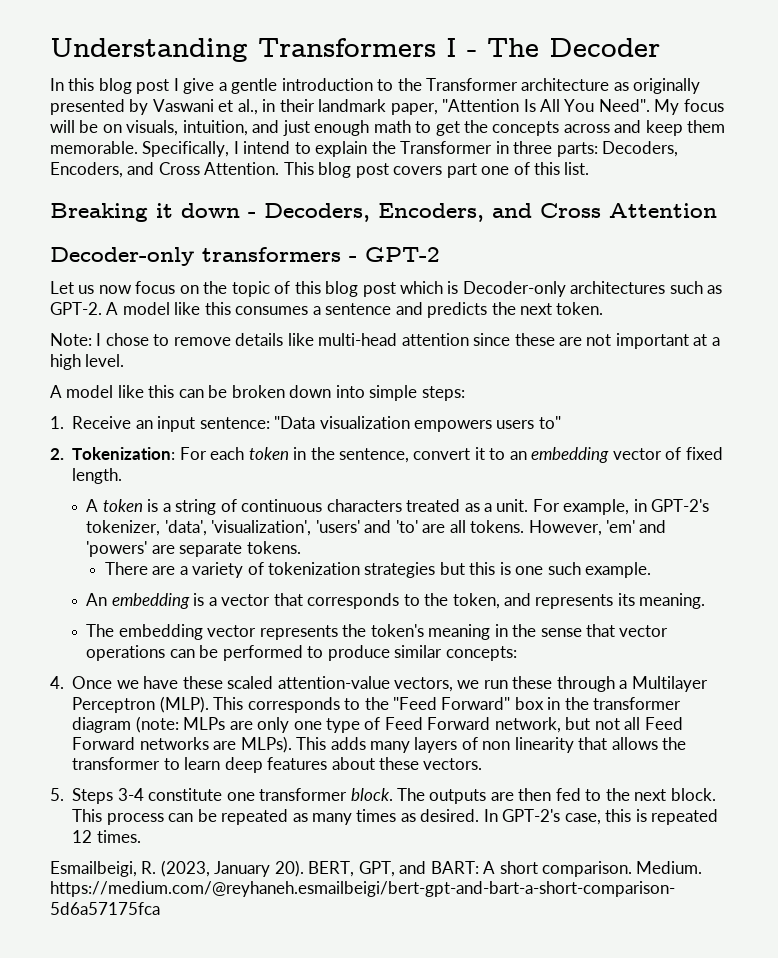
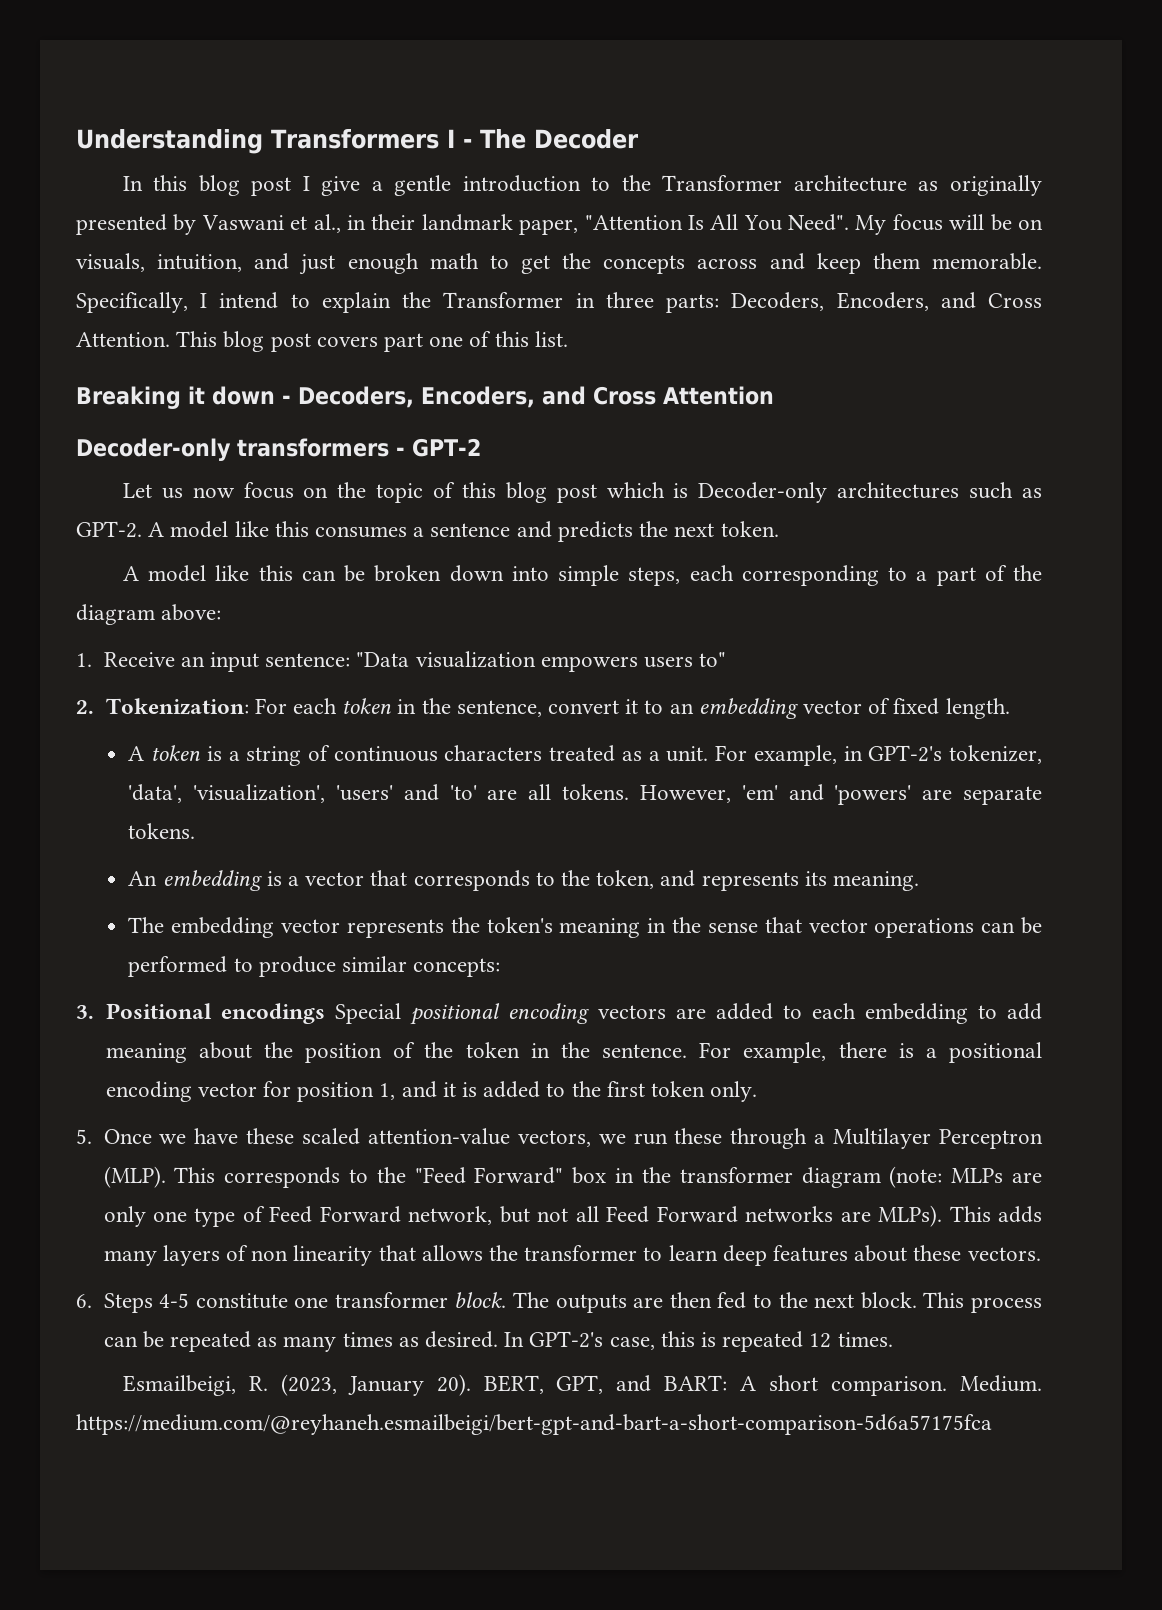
- Note: I chose to remove details like multi-head attention since these are not important at a high level.
- A model like this can be broken down into simple steps:
+ A model like this can be broken down into simple steps, each corresponding to a part of the diagram above:
- There are a variety of tokenization strategies but this is one such example.
- 4. Once we have these scaled attention-value vectors, we run these through a Multilayer Perceptron (MLP).
+ 3. Positional encodings Special positional encoding vectors are added to each embedding to add meaning about the position of the token in the sentence. For example, there is a positional encoding vector for position 1, and it is added to the first token only.
+ 5. Once we have these scaled attention-value vectors, we run these through a Multilayer Perceptron (MLP).
- 5. Steps 3-4 constitute one transformer block.
+ 6. Steps 4-5 constitute one transformer block.

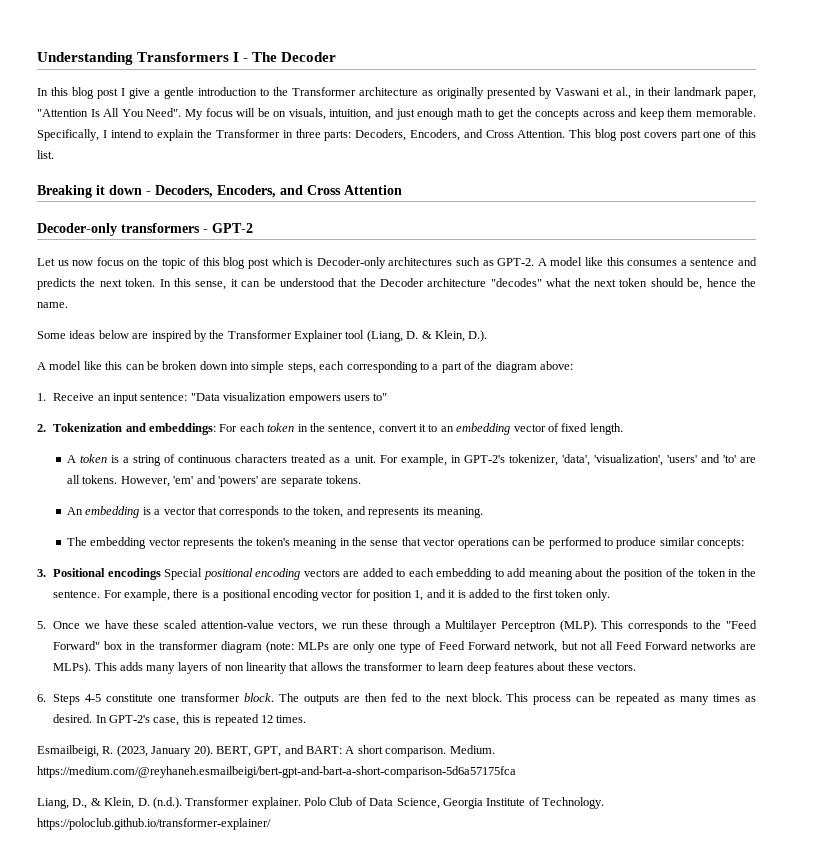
+ In this sense, it can be understood that the Decoder architecture "decodes" what the next token should be, hence the name.
+ Some ideas below are inspired by the Transformer Explainer tool (Liang, D. & Klein, D.).
- 2. Tokenization: For each token in the sentence, convert it to an embedding vector of fixed length.
+ 2. Tokenization and embeddings: For each token in the sentence, convert it to an embedding vector of fixed length.
+ Liang, D., & Klein, D. (n.d.). Transformer explainer. Polo Club of Data Science, Georgia Institute of Technology. https://poloclub.github.io/transformer-explainer/

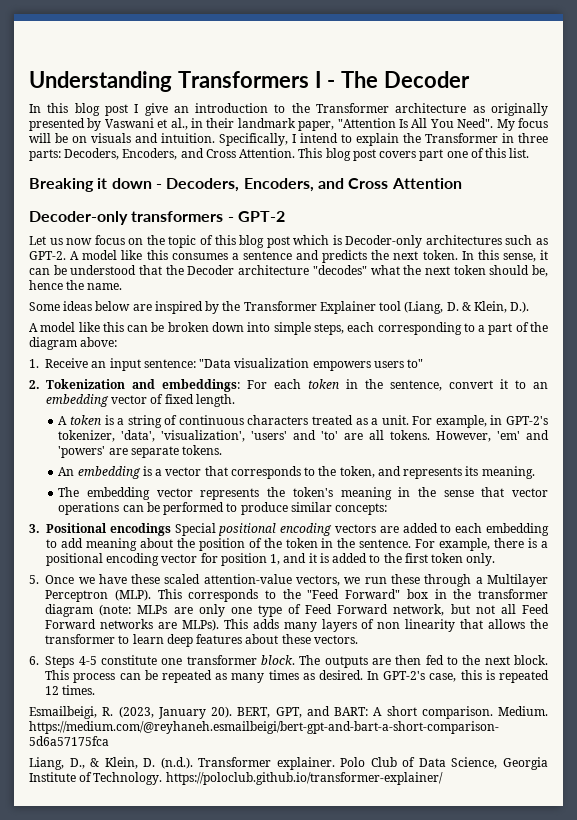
- In this blog post I give a gentle introduction to the Transformer architecture as originally presented by Vaswani et al., in their landmark paper, "Attention Is All You Need".
+ In this blog post I give an introduction to the Transformer architecture as originally presented by Vaswani et al., in their landmark paper, "Attention Is All You Need".
- My focus will be on visuals, intuition, and just enough math to get the concepts across and keep them memorable.
+ My focus will be on visuals and intuition.

